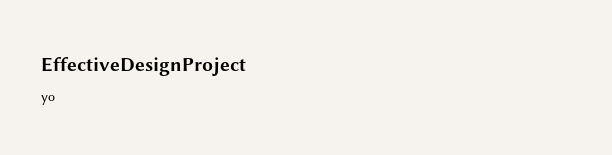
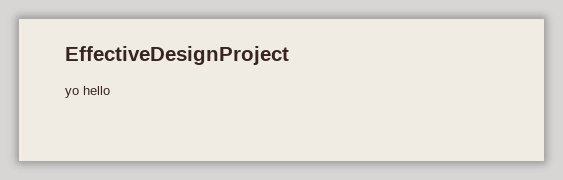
- yo
+ yo hello

